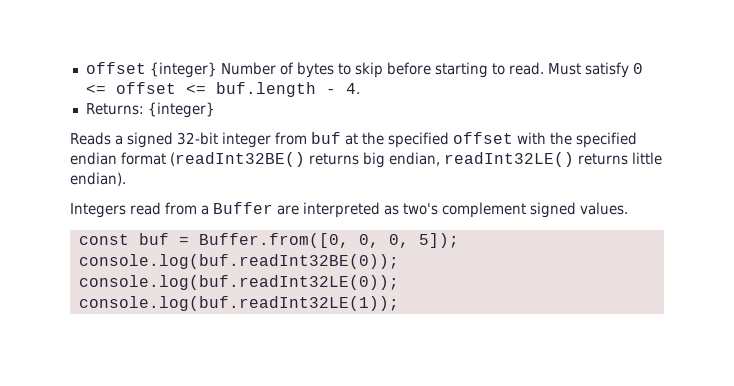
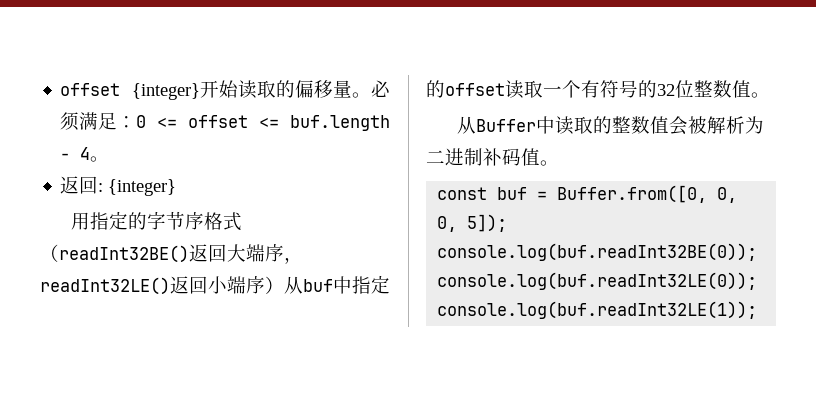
- offset {integer} Number of bytes to skip before starting to read. Must satisfy 0 <= offset <= buf.length - 4.
- Returns: {integer}
- Reads a signed 32-bit integer from buf at the specified offset with the specified endian format (readInt32BE() returns big endian, readInt32LE() returns little endian).
- Integers read from a Buffer are interpreted as two's complement signed values.
+ offset {integer}开始读取的偏移量。必须满足：0 <= offset <= buf.length - 4。
+ 返回: {integer}
+ 用指定的字节序格式（readInt32BE()返回大端序，readInt32LE()返回小端序）从buf中指定的offset读取一个有符号的32位整数值。
+ 从Buffer中读取的整数值会被解析为二进制补码值。

